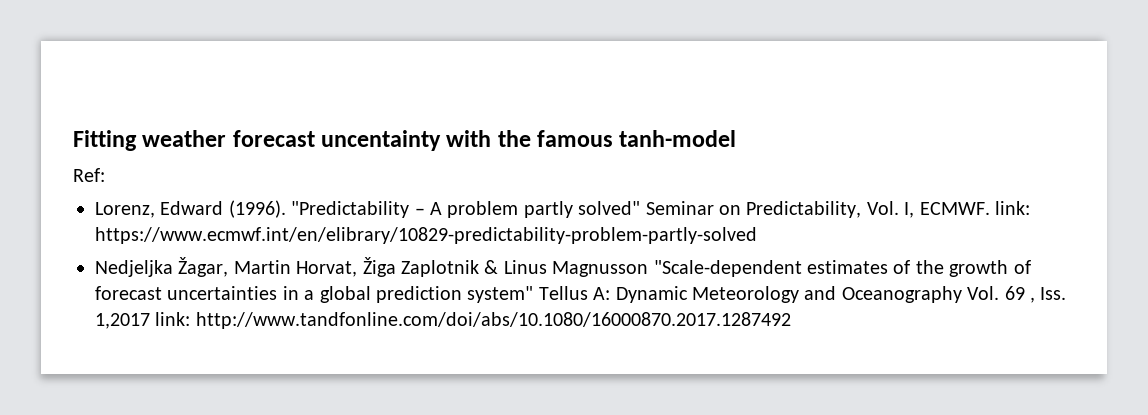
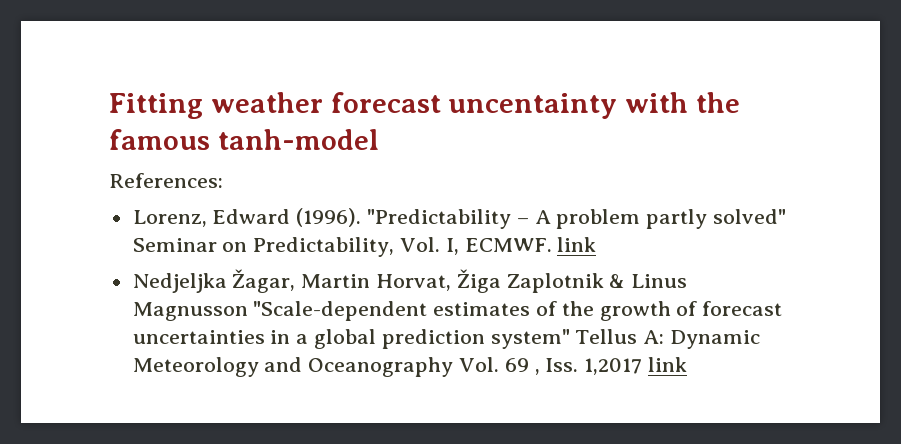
- Ref:
+ References:
- "Predictability – A problem partly solved" Seminar on Predictability, Vol. I, ECMWF. link: https://www.ecmwf.int/en/elibrary/10829-predictability-problem-partly-solved
+ "Predictability – A problem partly solved" Seminar on Predictability, Vol. I, ECMWF. link
- Nedjeljka Žagar, Martin Horvat, Žiga Zaplotnik & Linus Magnusson "Scale-dependent estimates of the growth of forecast uncertainties in a global prediction system" Tellus A: Dynamic Meteorology and Oceanography Vol. 69 , Iss. 1,2017 link: http://www.tandfonline.com/doi/abs/10.1080/16000870.2017.1287492
+ Nedjeljka Žagar, Martin Horvat, Žiga Zaplotnik & Linus Magnusson "Scale-dependent estimates of the growth of forecast uncertainties in a global prediction system" Tellus A: Dynamic Meteorology and Oceanography Vol. 69 , Iss. 1,2017 link

